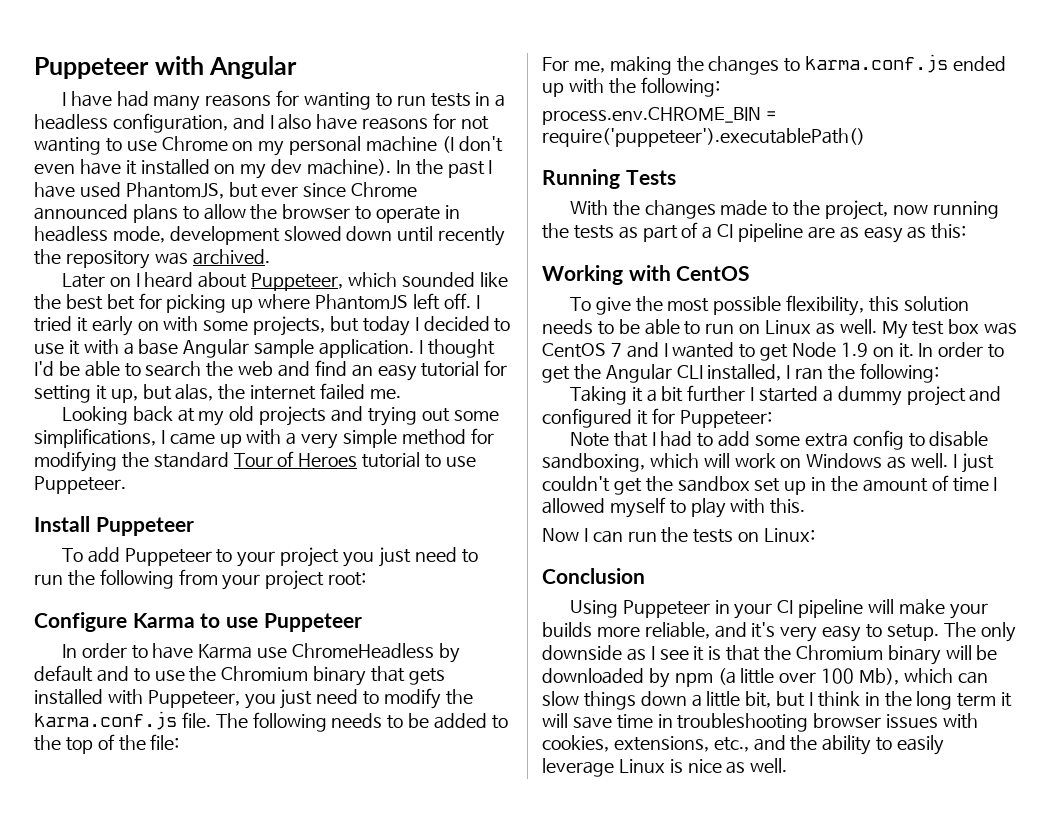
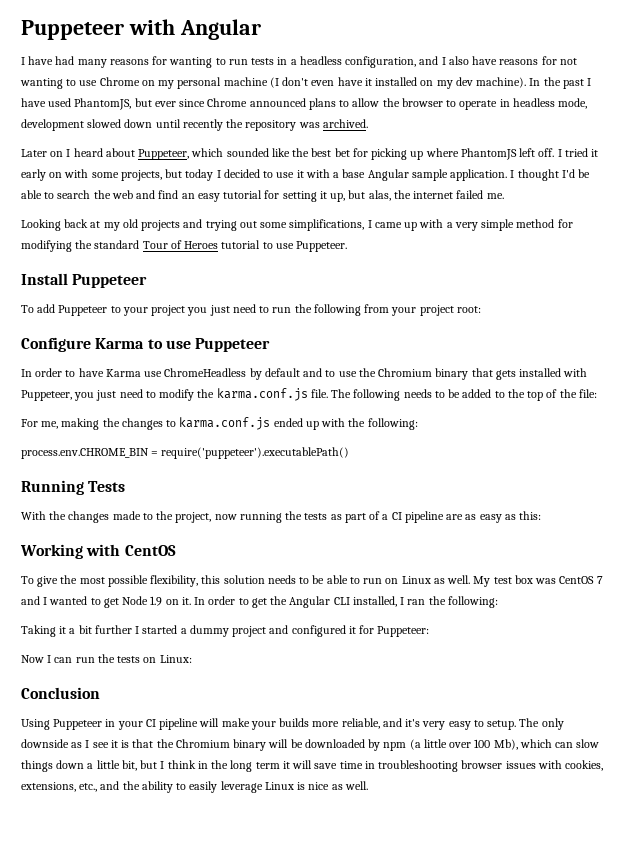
- Note that I had to add some extra config to disable sandboxing, which will work on Windows as well. I just couldn't get the sandbox set up in the amount of time I allowed myself to play with this.

